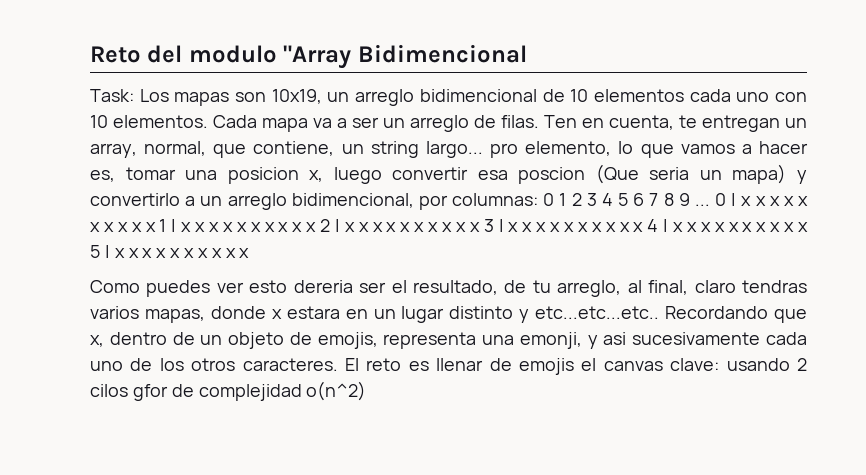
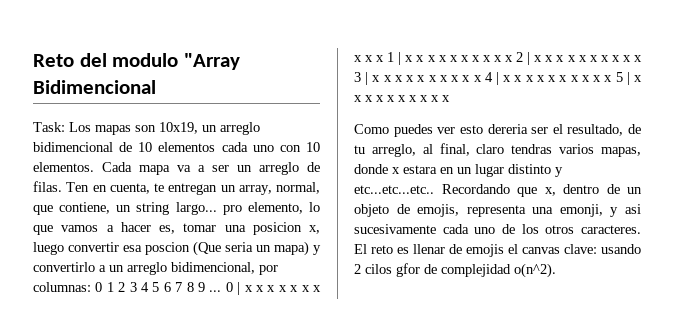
- El reto es llenar de emojis el canvas clave: usando 2 cilos gfor de complejidad o(n^2)
+ El reto es llenar de emojis el canvas clave: usando 2 cilos gfor de complejidad o(n^2).

